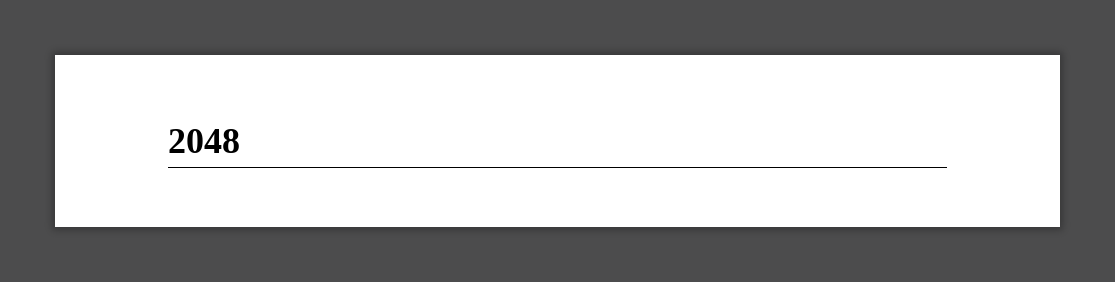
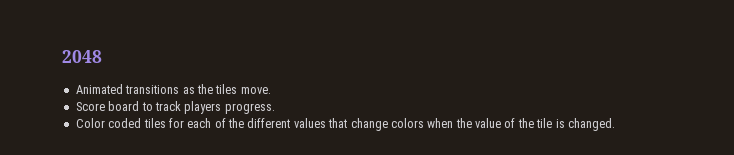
+ Animated transitions as the tiles move.
+ Score board to track players progress.
+ Color coded tiles for each of the different values that change colors when the value of the tile is changed.

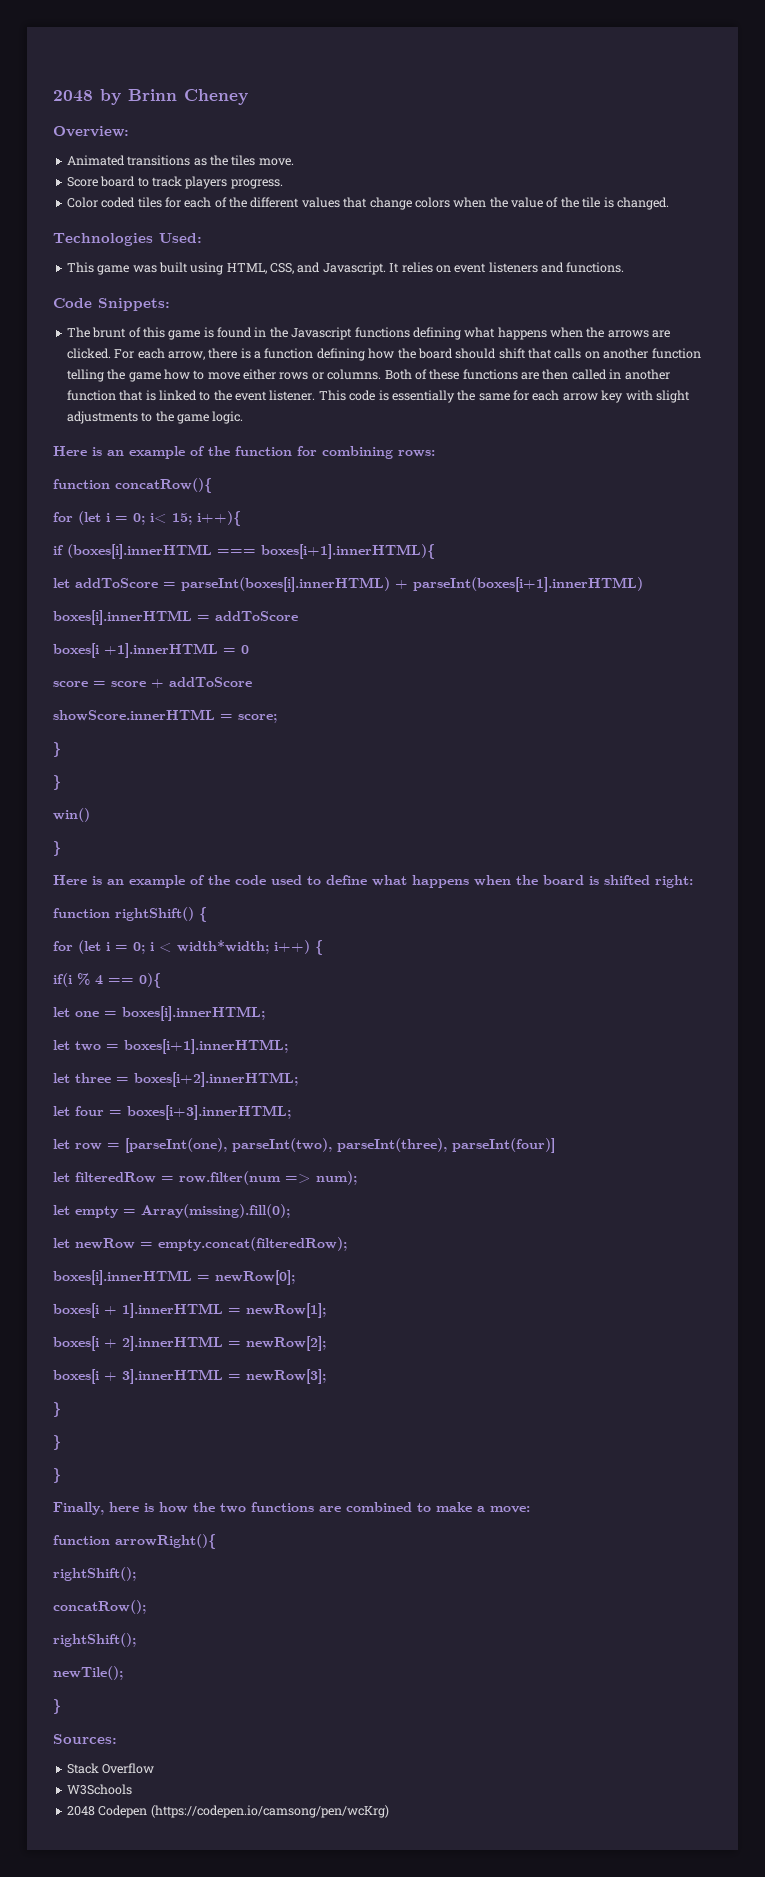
- 2048
+ 2048 by Brinn Cheney
+ Overview:
+ Technologies Used:
+ This game was built using HTML, CSS, and Javascript. It relies on event listeners and functions.
+ Code Snippets:
+ The brunt of this game is found in the Javascript functions defining what happens when the arrows are clicked. For each arrow, there is a function defining how the board should shift that calls on another function telling the game how to move either rows or columns. Both of these functions are then called in another function that is linked to the event listener. This code is essentially the same for each arrow key with slight adjustments to the game logic.
+ Here is an example of the function for combining rows:
+ function concatRow(){
+ for (let i = 0; i< 15; i++){
+ if (boxes[i].innerHTML === boxes[i+1].innerHTML){
+ let addToScore = parseInt(boxes[i].innerHTML) + parseInt(boxes[i+1].innerHTML)
+ boxes[i].innerHTML = addToScore
+ boxes[i +1].innerHTML = 0
+ score = score + addToScore
+ showScore.innerHTML = score;
+ }
+ }
+ win()
+ }
+ Here is an example of the code used to define what happens when the board is shifted right:
+ function rightShift() {
+ for (let i = 0; i < width*width; i++) {
+ if(i % 4 == 0){
+ let one = boxes[i].innerHTML;
+ let two = boxes[i+1].innerHTML;
+ let three = boxes[i+2].innerHTML;
+ let four = boxes[i+3].innerHTML;
+ let row = [parseInt(one), parseInt(two), parseInt(three), parseInt(four)]
+ let filteredRow = row.filter(num => num);
+ let empty = Array(missing).fill(0);
+ let newRow = empty.concat(filteredRow);
+ boxes[i].innerHTML = newRow[0];
+ boxes[i + 1].innerHTML = newRow[1];
+ boxes[i + 2].innerHTML = newRow[2];
+ boxes[i + 3].innerHTML = newRow[3];
+ }
+ }
+ }
+ Finally, here is how the two functions are combined to make a move:
+ function arrowRight(){
+ rightShift();
+ concatRow();
+ rightShift();
+ newTile();
+ }
+ Sources:
+ Stack Overflow
+ W3Schools
+ 2048 Codepen (https://codepen.io/camsong/pen/wcKrg)

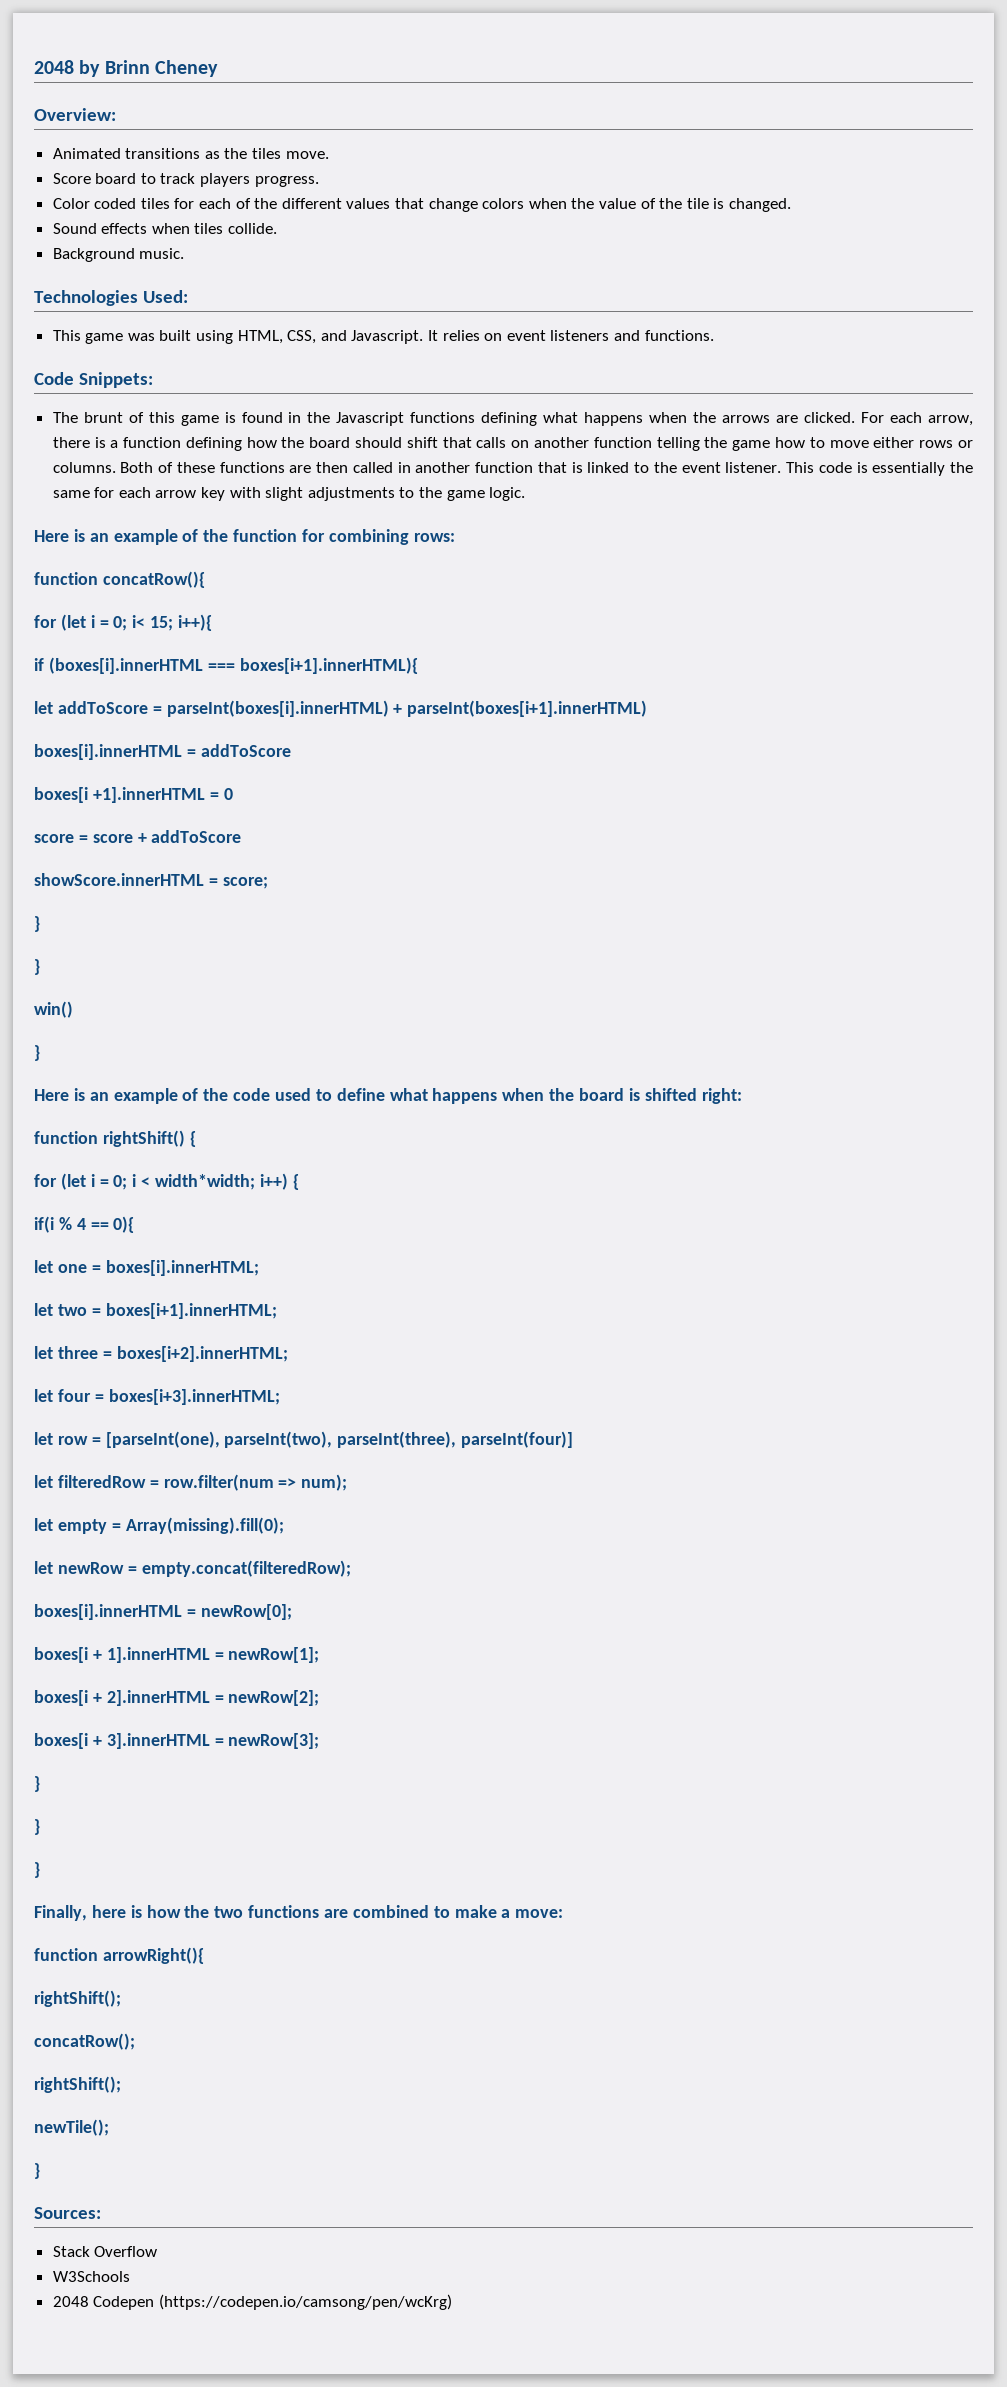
+ Sound effects when tiles collide.
+ Background music.

